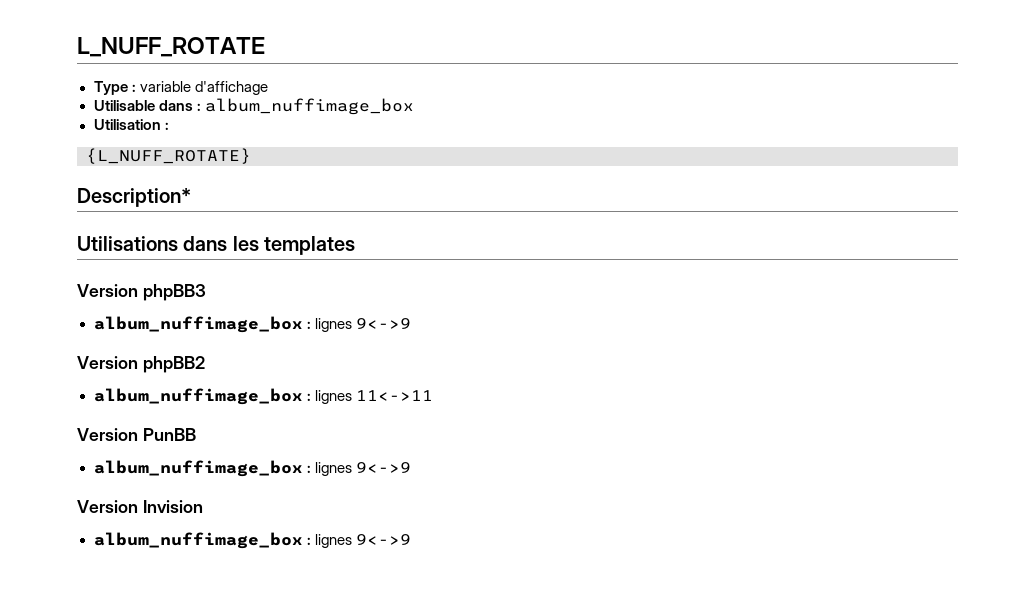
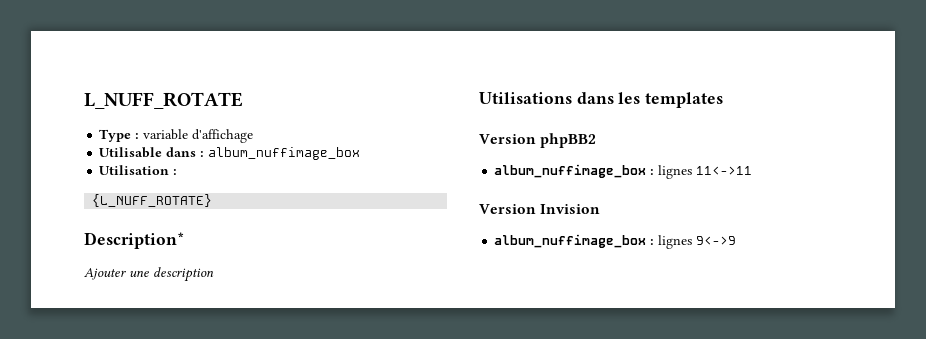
+ Ajouter une description
- Version phpBB3
- album_nuffimage_box : lignes 9<->9
- Version PunBB
- album_nuffimage_box : lignes 9<->9

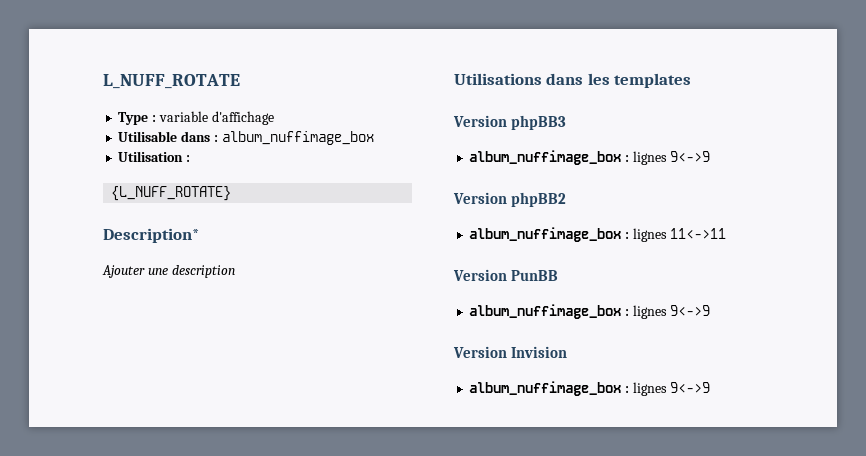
+ Version phpBB3
+ album_nuffimage_box : lignes 9<->9
+ Version PunBB
+ album_nuffimage_box : lignes 9<->9

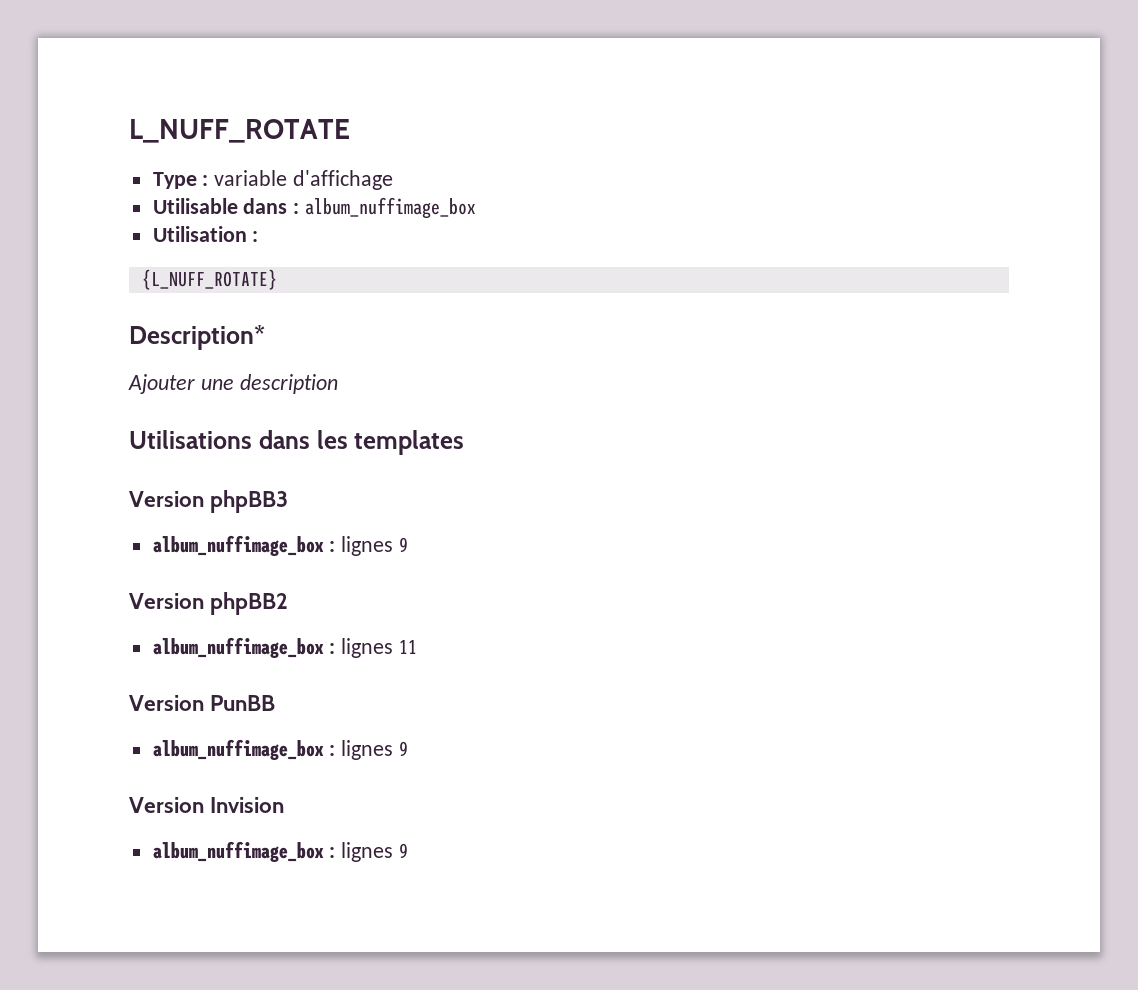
  Version phpBB3
- album_nuffimage_box : lignes 9<->9
+ album_nuffimage_box : lignes 9
- album_nuffimage_box : lignes 11<->11
+ album_nuffimage_box : lignes 11
  Version PunBB
- album_nuffimage_box : lignes 9<->9
+ album_nuffimage_box : lignes 9
  Version Invision
- album_nuffimage_box : lignes 9<->9
+ album_nuffimage_box : lignes 9

